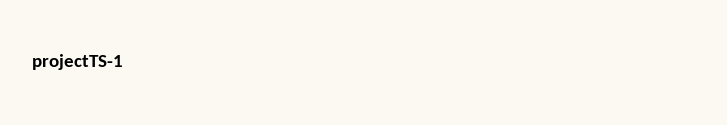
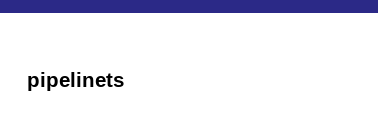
- projectTS-1
+ pipelinets

